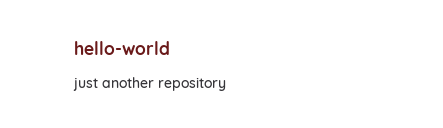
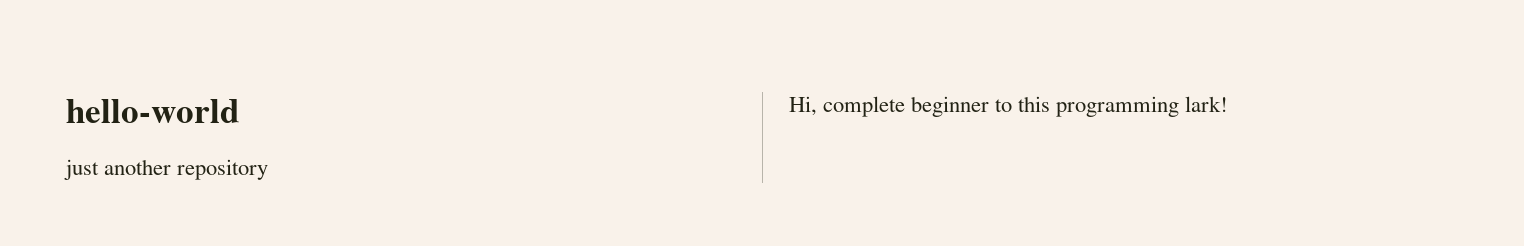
+ Hi, complete beginner to this programming lark!

